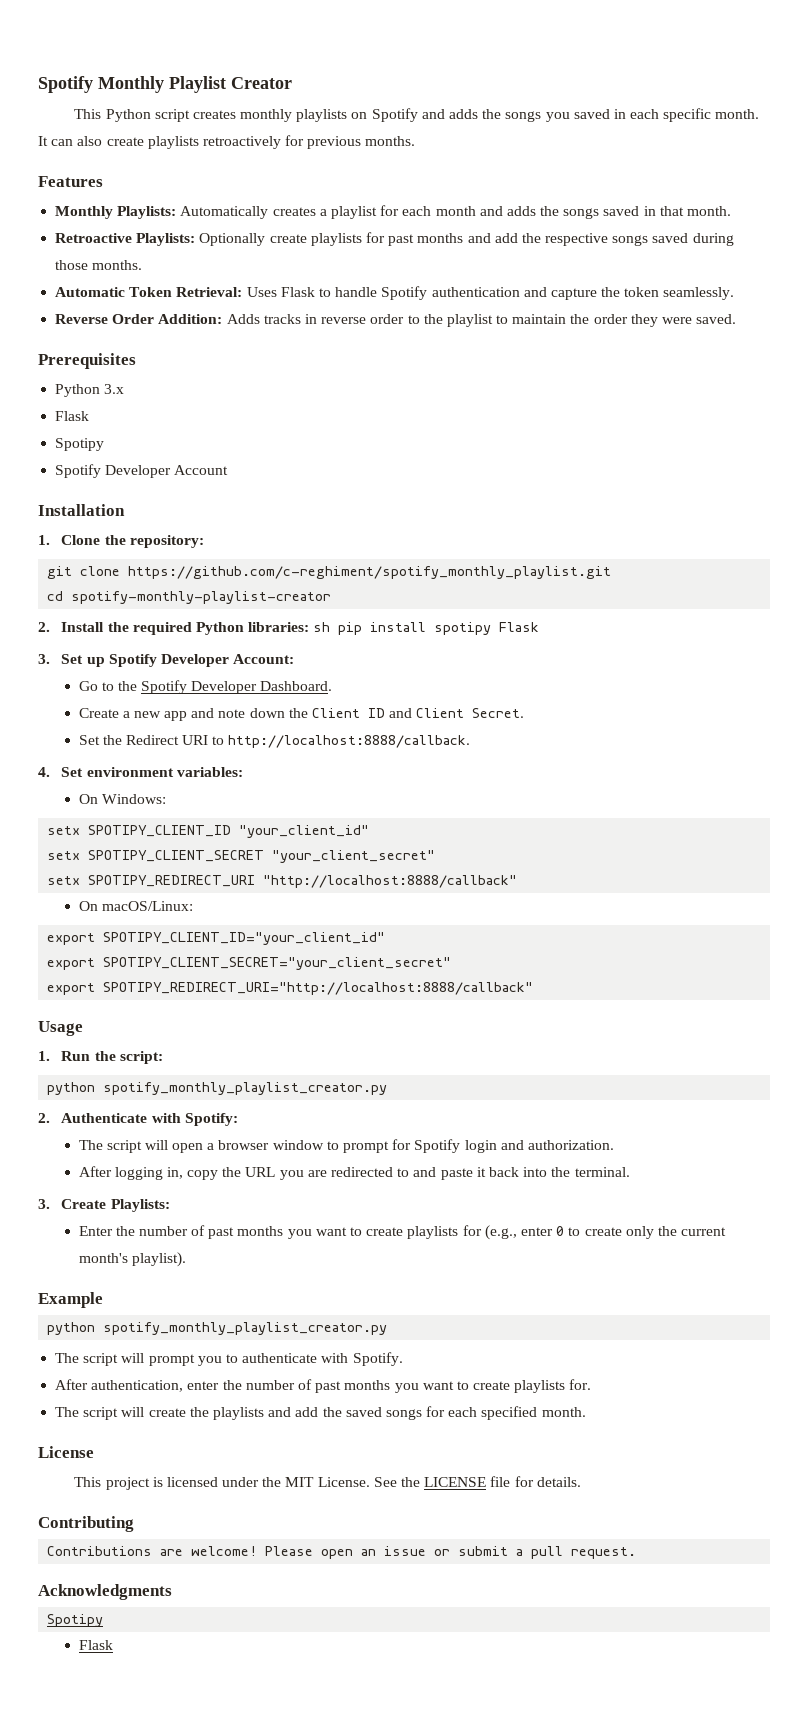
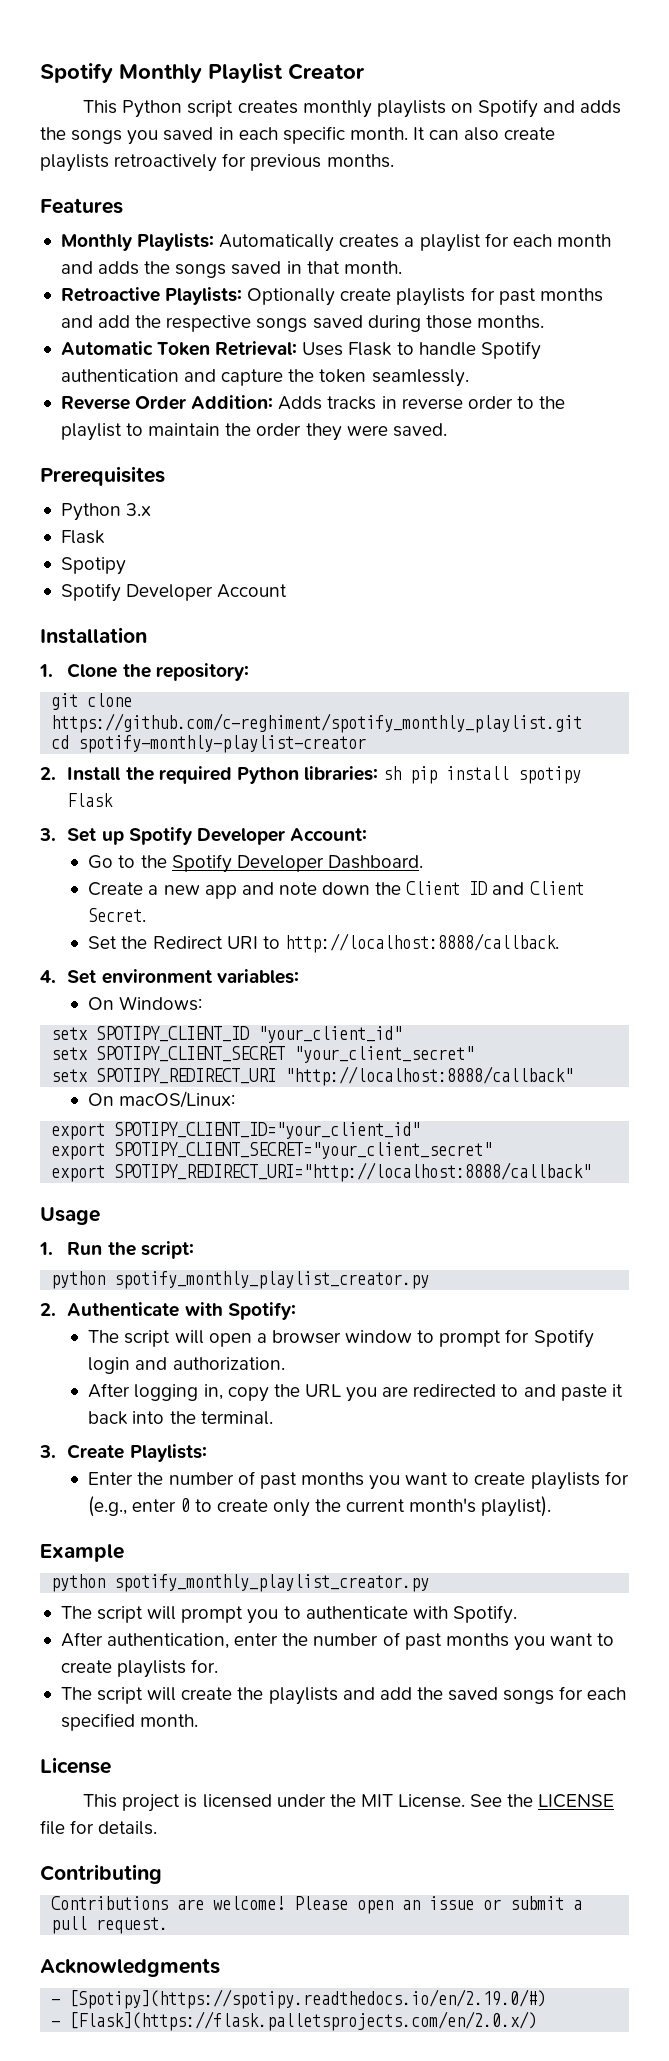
  Acknowledgments
- Spotipy
- Flask
+ - [Spotipy](https://spotipy.readthedocs.io/en/2.19.0/#)
+ - [Flask](https://flask.palletsprojects.com/en/2.0.x/)

